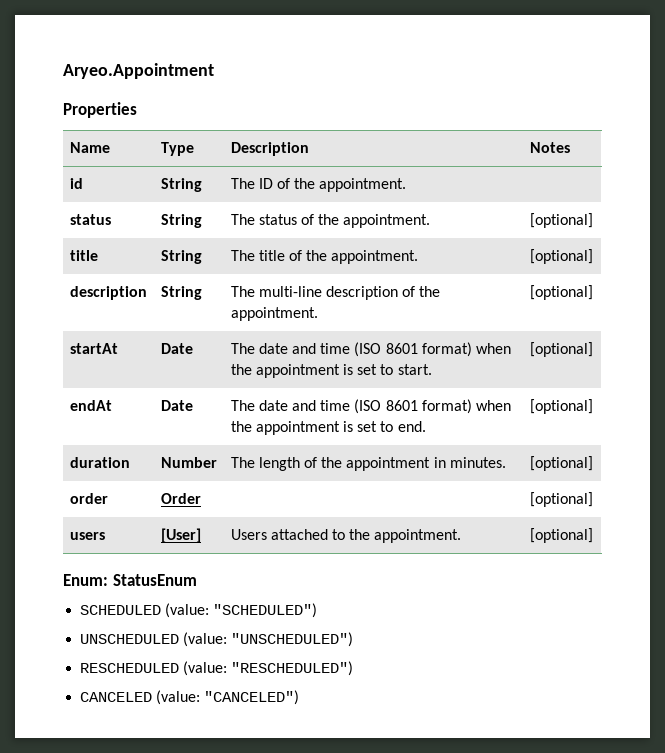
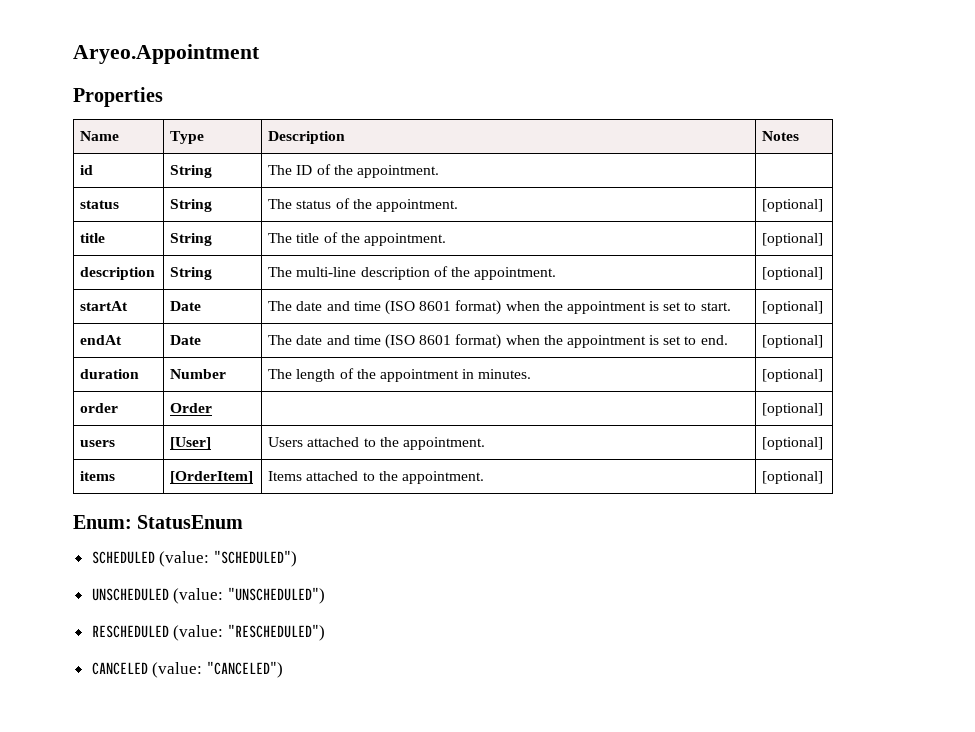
+ items | [OrderItem] | Items attached to the appointment. | [optional]

